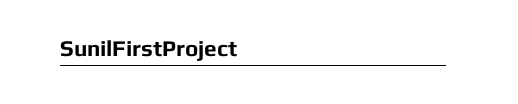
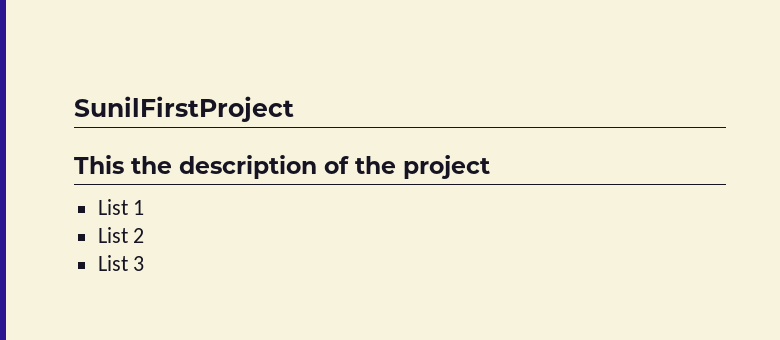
+ This the description of the project
+ List 1
+ List 2
+ List 3

